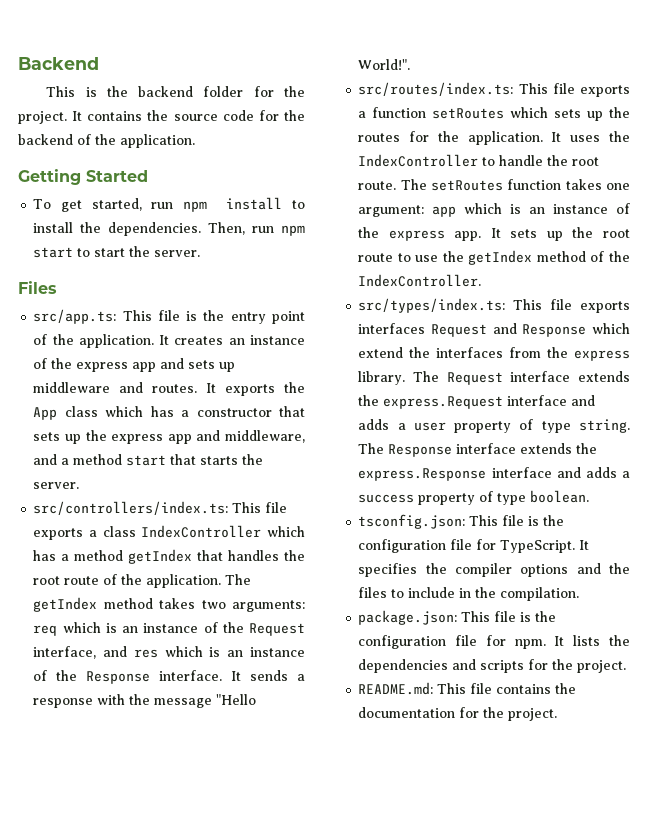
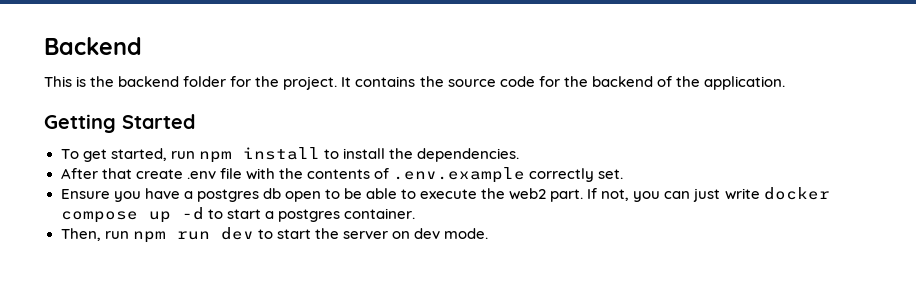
- To get started, run npm install to install the dependencies. Then, run npm start to start the server.
- Files
- src/app.ts: This file is the entry point of the application. It creates an instance of the express app and sets up middleware and routes. It exports the App class which has a constructor that sets up the express app and middleware, and a method start that starts the server.
- src/controllers/index.ts: This file exports a class IndexController which has a method getIndex that handles the root route of the application. The getIndex method takes two arguments: req which is an instance of the Request interface, and res which is an instance of the Response interface. It sends a response with the message "Hello World!".
- src/routes/index.ts: This file exports a function setRoutes which sets up the routes for the application. It uses the IndexController to handle the root route. The setRoutes function takes one argument: app which is an instance of the express app. It sets up the root route to use the getIndex method of the IndexController.
- src/types/index.ts: This file exports interfaces Request and Response which extend the interfaces from the express library. The Request interface extends the express.Request interface and adds a user property of type string. The Response interface extends the express.Response interface and adds a success property of type boolean.
- tsconfig.json: This file is the configuration file for TypeScript. It specifies the compiler options and the files to include in the compilation.
- package.json: This file is the configuration file for npm. It lists the dependencies and scripts for the project.
- README.md: This file contains the documentation for the project.
+ To get started, run npm install to install the dependencies.
+ After that create .env file with the contents of .env.example correctly set.
+ Ensure you have a postgres db open to be able to execute the web2 part. If not, you can just write docker compose up -d to start a postgres container.
+ Then, run npm run dev to start the server on dev mode.

